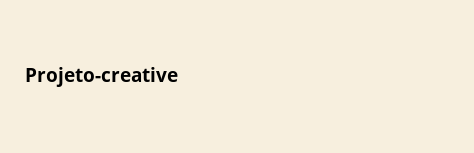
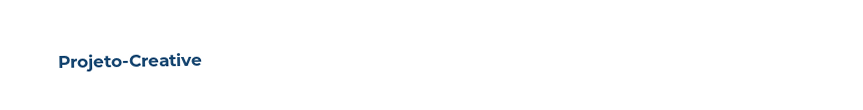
- Projeto-creative
+ Projeto-Creative

